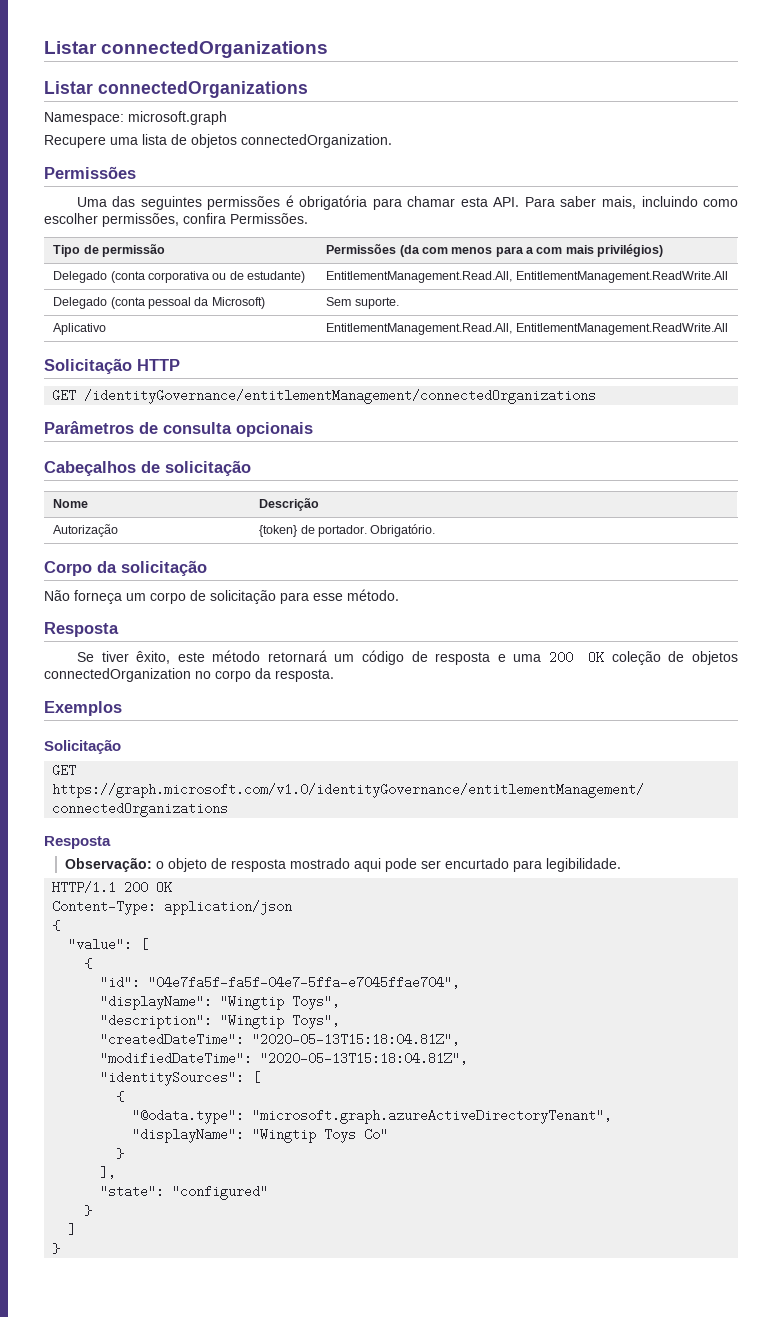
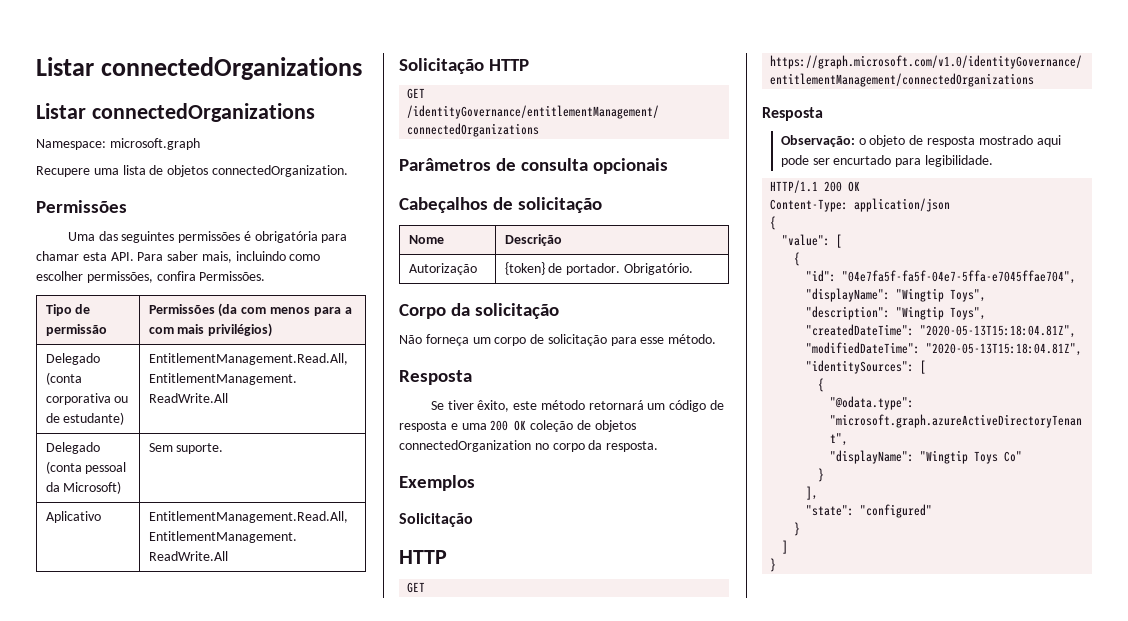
  Exemplos
  Solicitação
+ HTTP

